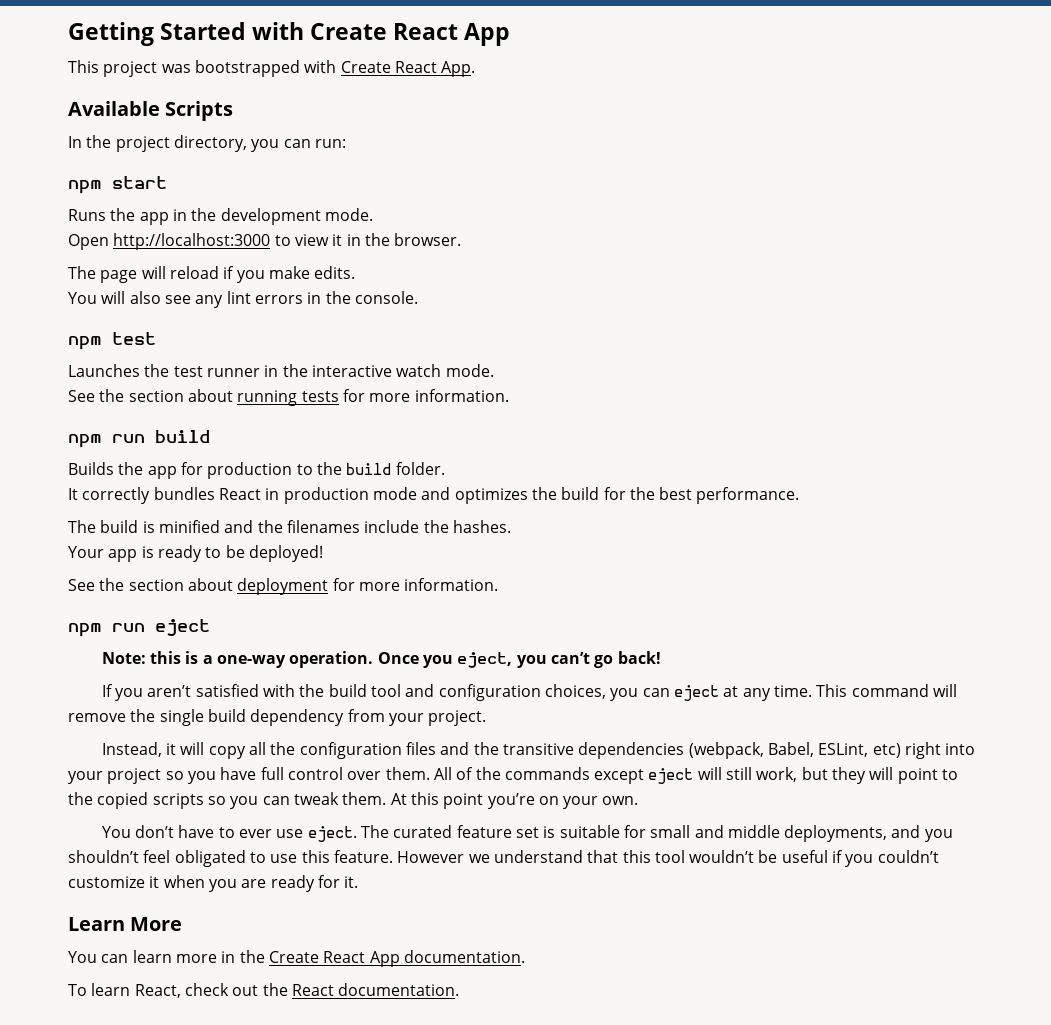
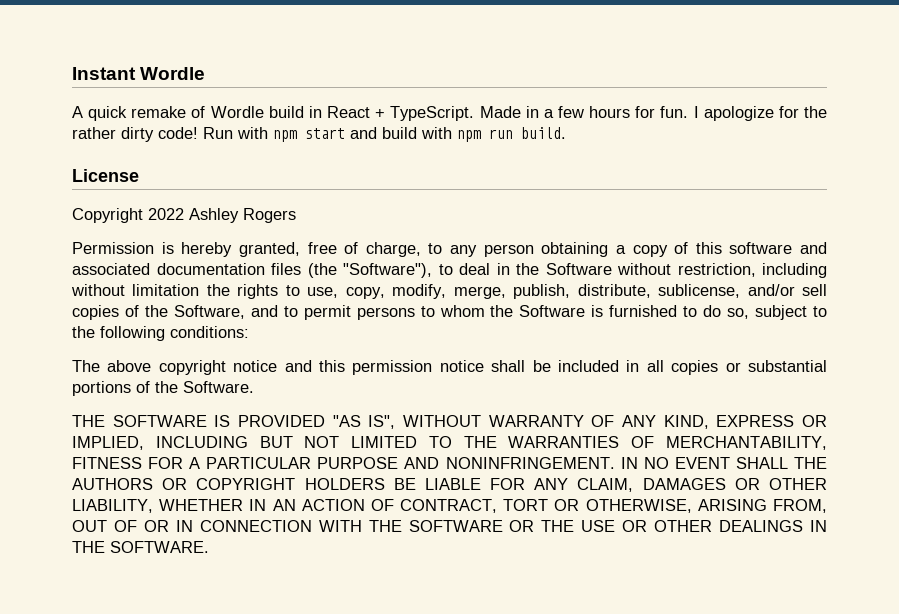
- Getting Started with Create React App
- This project was bootstrapped with Create React App.
- Available Scripts
- In the project directory, you can run:
- npm start
- Runs the app in the development mode.
- Open http://localhost:3000 to view it in the browser.
- The page will reload if you make edits.
- You will also see any lint errors in the console.
- npm test
- Launches the test runner in the interactive watch mode.
- See the section about running tests for more information.
- npm run build
- Builds the app for production to the build folder.
- It correctly bundles React in production mode and optimizes the build for the best performance.
- The build is minified and the filenames include the hashes.
- Your app is ready to be deployed!
- See the section about deployment for more information.
- npm run eject
- Note: this is a one-way operation. Once you eject, you can’t go back!
- If you aren’t satisfied with the build tool and configuration choices, you can eject at any time. This command will remove the single build dependency from your project.
- Instead, it will copy all the configuration files and the transitive dependencies (webpack, Babel, ESLint, etc) right into your project so you have full control over them. All of the commands except eject will still work, but they will point to the copied scripts so you can tweak them. At this point you’re on your own.
- You don’t have to ever use eject. The curated feature set is suitable for small and middle deployments, and you shouldn’t feel obligated to use this feature. However we understand that this tool wouldn’t be useful if you couldn’t customize it when you are ready for it.
- Learn More
- You can learn more in the Create React App documentation.
- To learn React, check out the React documentation.
+ Instant Wordle
+ A quick remake of Wordle build in React + TypeScript. Made in a few hours for fun. I apologize for the rather dirty code! Run with npm start and build with npm run build.
+ License
+ Copyright 2022 Ashley Rogers
+ Permission is hereby granted, free of charge, to any person obtaining a copy of this software and associated documentation files (the "Software"), to deal in the Software without restriction, including without limitation the rights to use, copy, modify, merge, publish, distribute, sublicense, and/or sell copies of the Software, and to permit persons to whom the Software is furnished to do so, subject to the following conditions:
+ The above copyright notice and this permission notice shall be included in all copies or substantial portions of the Software.
+ THE SOFTWARE IS PROVIDED "AS IS", WITHOUT WARRANTY OF ANY KIND, EXPRESS OR IMPLIED, INCLUDING BUT NOT LIMITED TO THE WARRANTIES OF MERCHANTABILITY, FITNESS FOR A PARTICULAR PURPOSE AND NONINFRINGEMENT. IN NO EVENT SHALL THE AUTHORS OR COPYRIGHT HOLDERS BE LIABLE FOR ANY CLAIM, DAMAGES OR OTHER LIABILITY, WHETHER IN AN ACTION OF CONTRACT, TORT OR OTHERWISE, ARISING FROM, OUT OF OR IN CONNECTION WITH THE SOFTWARE OR THE USE OR OTHER DEALINGS IN THE SOFTWARE.

